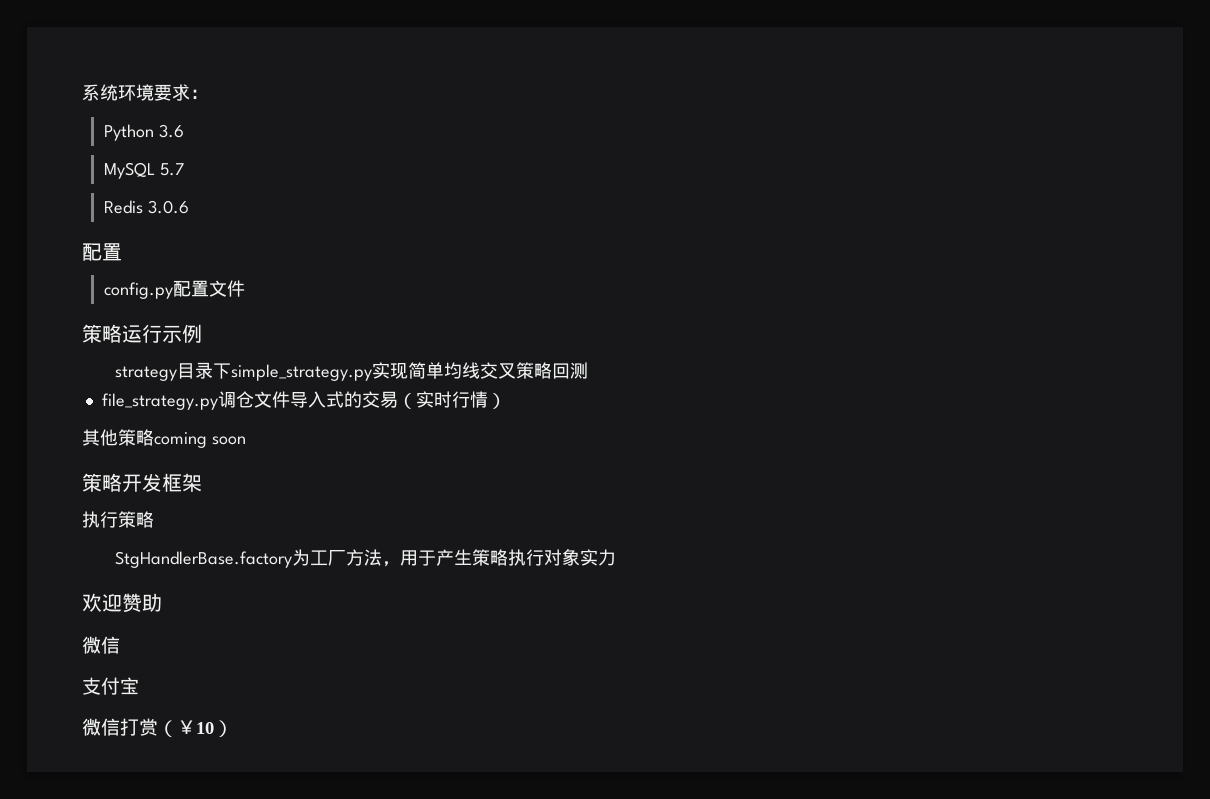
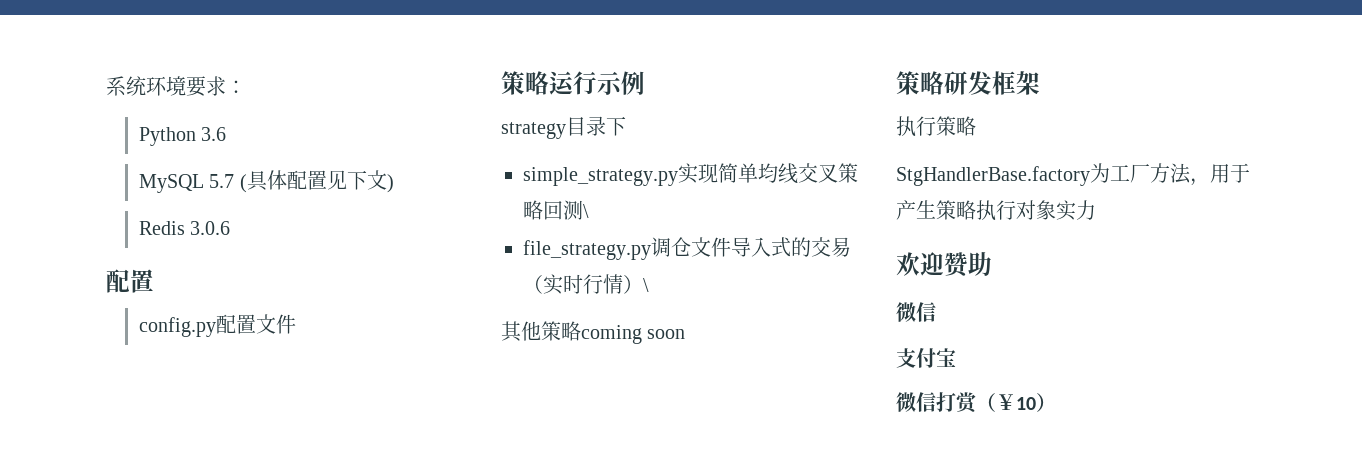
- MySQL 5.7
+ MySQL 5.7 (具体配置见下文)
- strategy目录下simple_strategy.py实现简单均线交叉策略回测
+ strategy目录下
+ simple_strategy.py实现简单均线交叉策略回测\
- file_strategy.py调仓文件导入式的交易（实时行情）
+ file_strategy.py调仓文件导入式的交易（实时行情）\
- 策略开发框架
+ 策略研发框架

